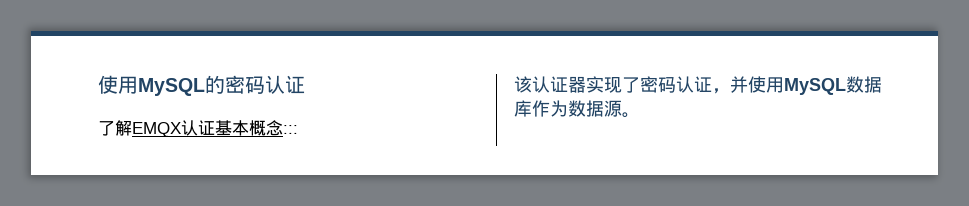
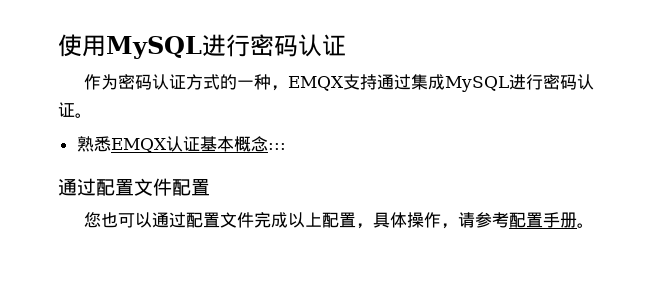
- 使用MySQL的密码认证
+ 使用MySQL进行密码认证
- 了解EMQX认证基本概念:::
+ 作为密码认证方式的一种，EMQX支持通过集成MySQL进行密码认证。
+ 熟悉EMQX认证基本概念:::
- 该认证器实现了密码认证，并使用MySQL数据库作为数据源。
+ 通过配置文件配置
+ 您也可以通过配置文件完成以上配置，具体操作，请参考配置手册。

